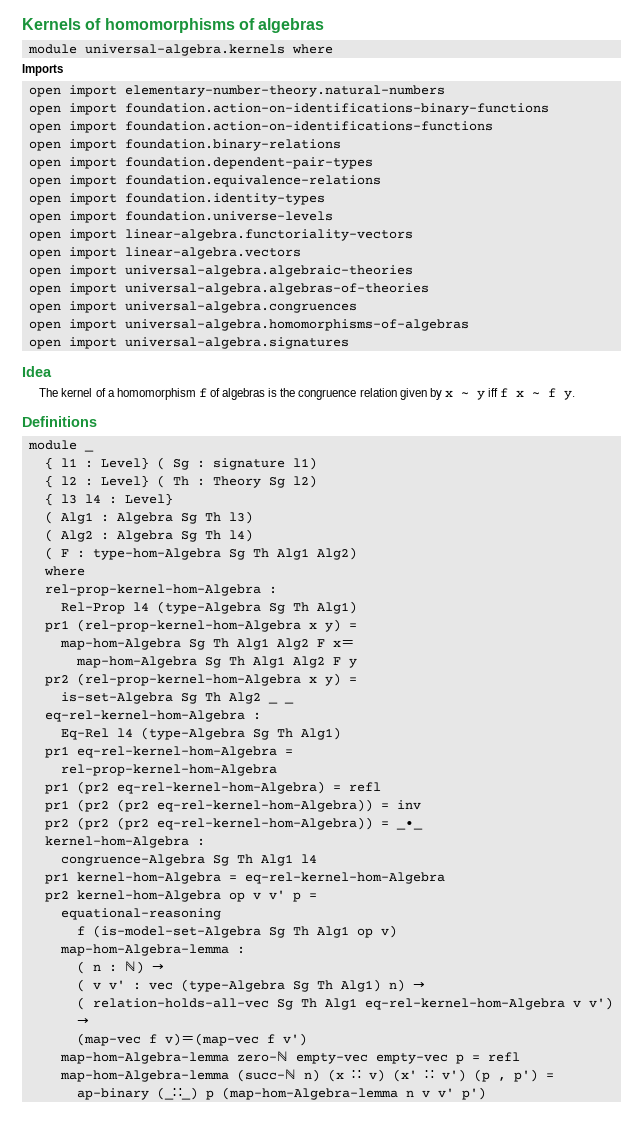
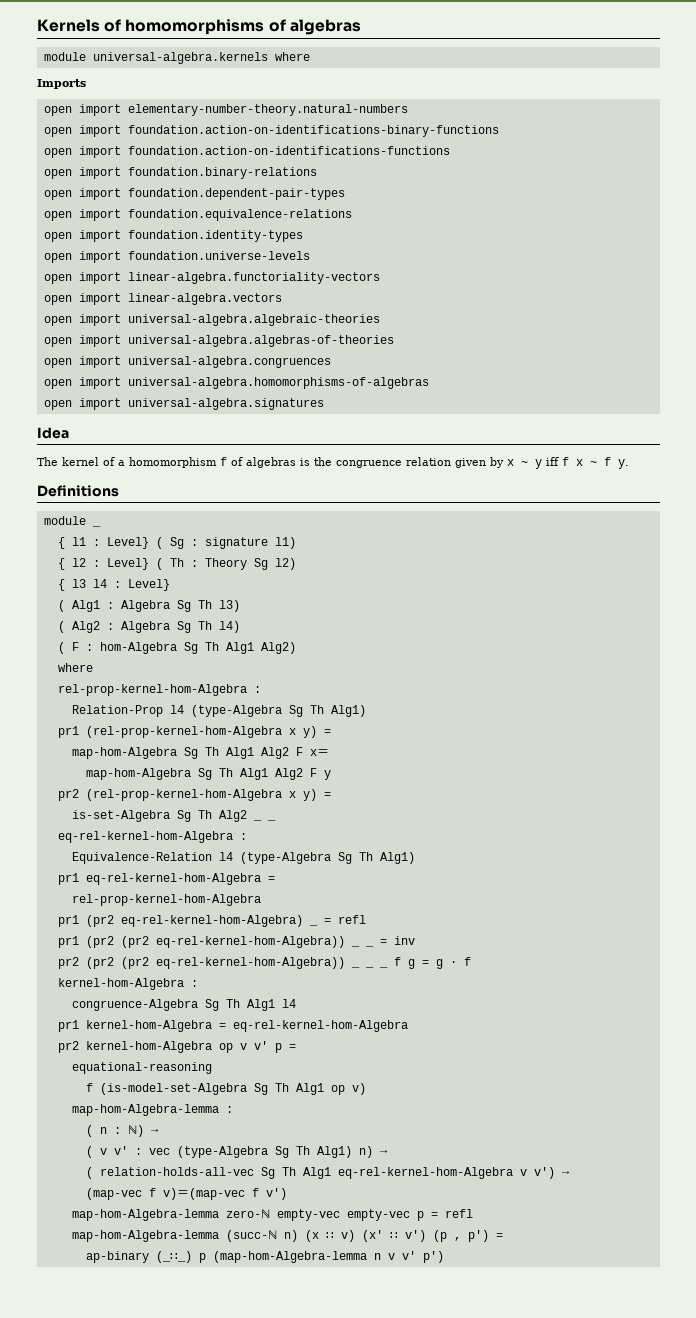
- ( F : type-hom-Algebra Sg Th Alg1 Alg2)
+ ( F : hom-Algebra Sg Th Alg1 Alg2)
- Rel-Prop l4 (type-Algebra Sg Th Alg1)
+ Relation-Prop l4 (type-Algebra Sg Th Alg1)
- Eq-Rel l4 (type-Algebra Sg Th Alg1)
+ Equivalence-Relation l4 (type-Algebra Sg Th Alg1)
- pr1 (pr2 eq-rel-kernel-hom-Algebra) = refl
+ pr1 (pr2 eq-rel-kernel-hom-Algebra) _ = refl
- pr1 (pr2 (pr2 eq-rel-kernel-hom-Algebra)) = inv
+ pr1 (pr2 (pr2 eq-rel-kernel-hom-Algebra)) _ _ = inv
- pr2 (pr2 (pr2 eq-rel-kernel-hom-Algebra)) = _∙_
+ pr2 (pr2 (pr2 eq-rel-kernel-hom-Algebra)) _ _ _ f g = g ∙ f

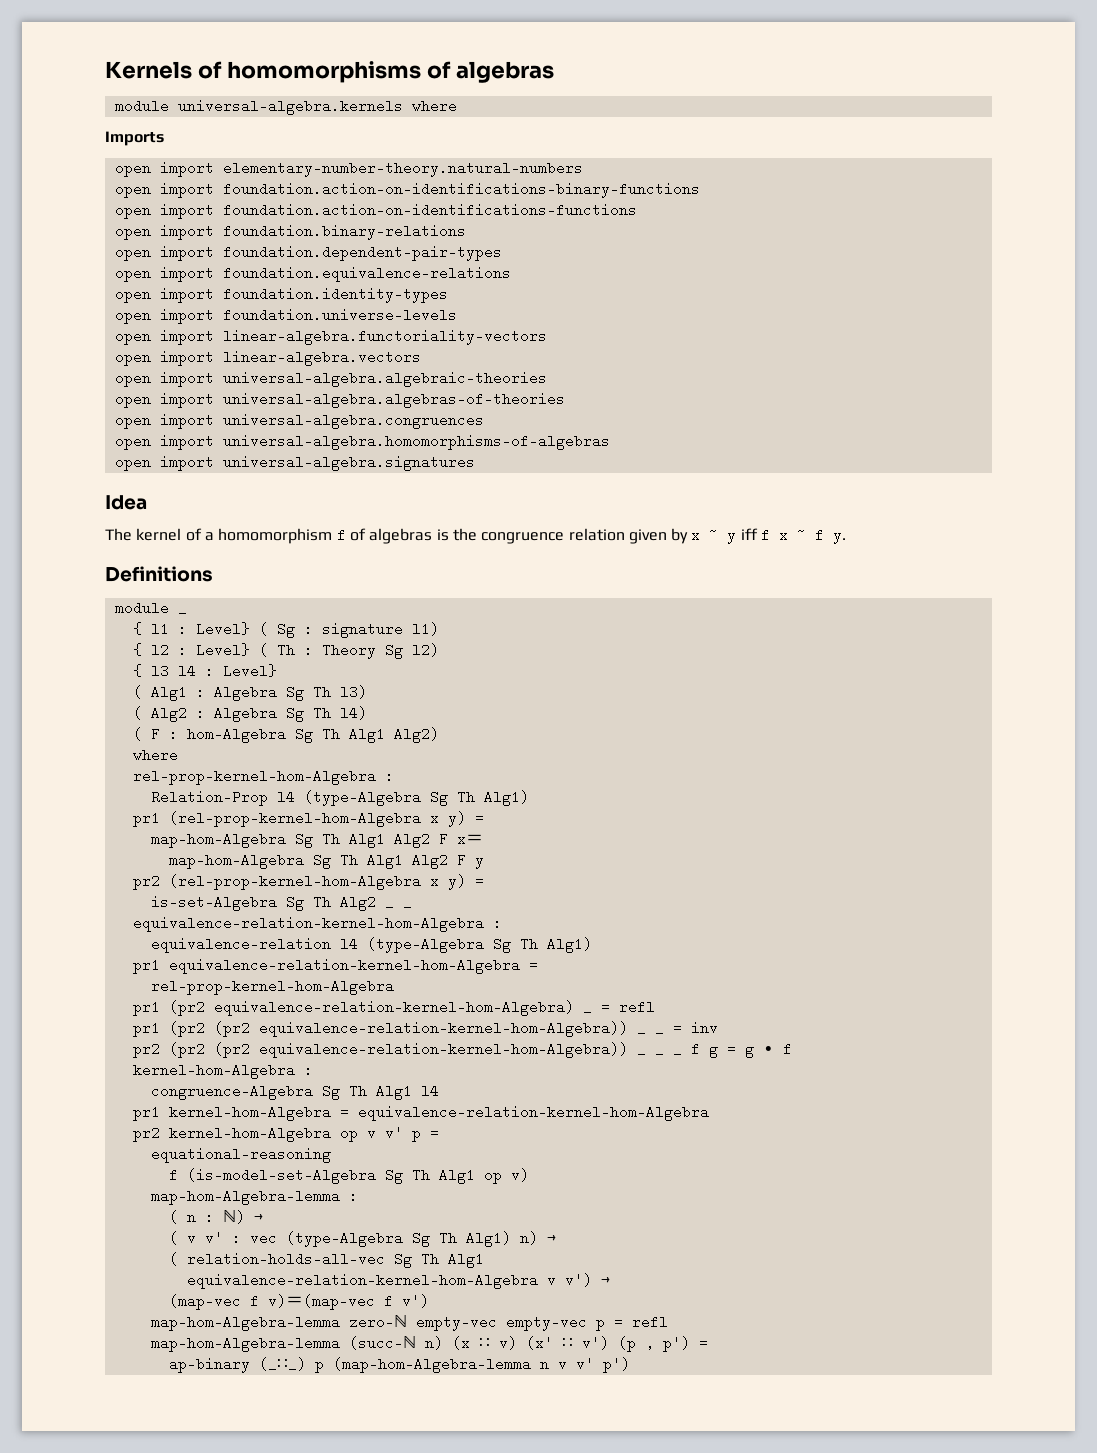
- eq-rel-kernel-hom-Algebra :
- Equivalence-Relation l4 (type-Algebra Sg Th Alg1)
- pr1 eq-rel-kernel-hom-Algebra =
+ equivalence-relation-kernel-hom-Algebra :
+ equivalence-relation l4 (type-Algebra Sg Th Alg1)
+ pr1 equivalence-relation-kernel-hom-Algebra =
- pr1 (pr2 eq-rel-kernel-hom-Algebra) _ = refl
+ pr1 (pr2 equivalence-relation-kernel-hom-Algebra) _ = refl
- pr1 (pr2 (pr2 eq-rel-kernel-hom-Algebra)) _ _ = inv
+ pr1 (pr2 (pr2 equivalence-relation-kernel-hom-Algebra)) _ _ = inv
- pr2 (pr2 (pr2 eq-rel-kernel-hom-Algebra)) _ _ _ f g = g ∙ f
+ pr2 (pr2 (pr2 equivalence-relation-kernel-hom-Algebra)) _ _ _ f g = g ∙ f
- pr1 kernel-hom-Algebra = eq-rel-kernel-hom-Algebra
+ pr1 kernel-hom-Algebra = equivalence-relation-kernel-hom-Algebra
- ( relation-holds-all-vec Sg Th Alg1 eq-rel-kernel-hom-Algebra v v') →
+ ( relation-holds-all-vec Sg Th Alg1
+ equivalence-relation-kernel-hom-Algebra v v') →

